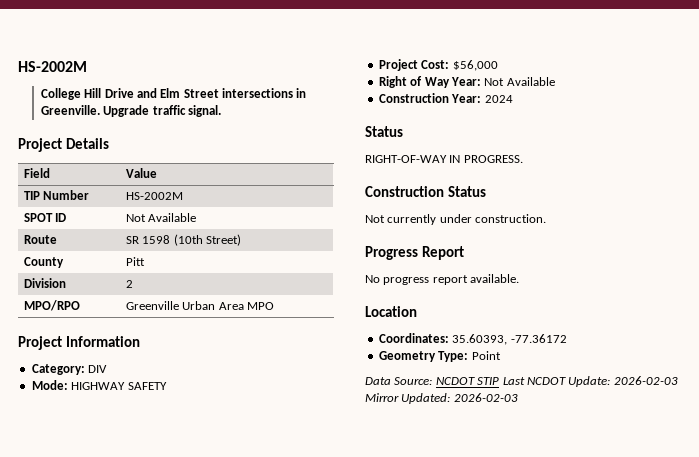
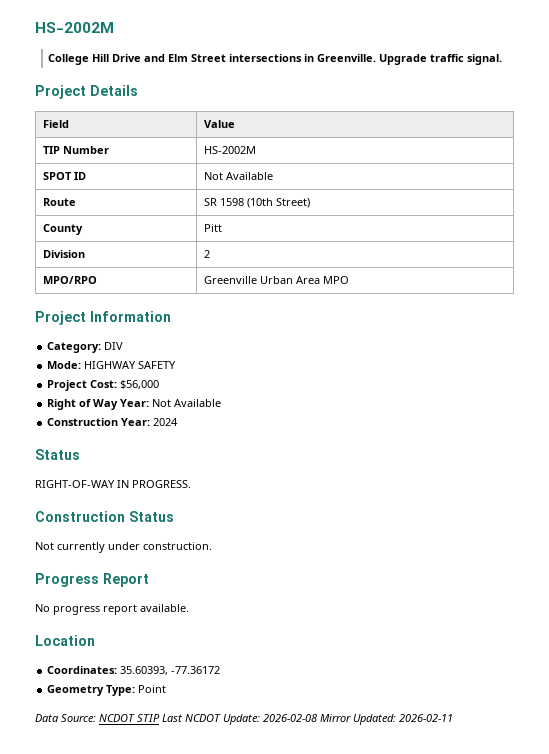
- Data Source: NCDOT STIP Last NCDOT Update: 2026-02-03 Mirror Updated: 2026-02-03
+ Data Source: NCDOT STIP Last NCDOT Update: 2026-02-08 Mirror Updated: 2026-02-11

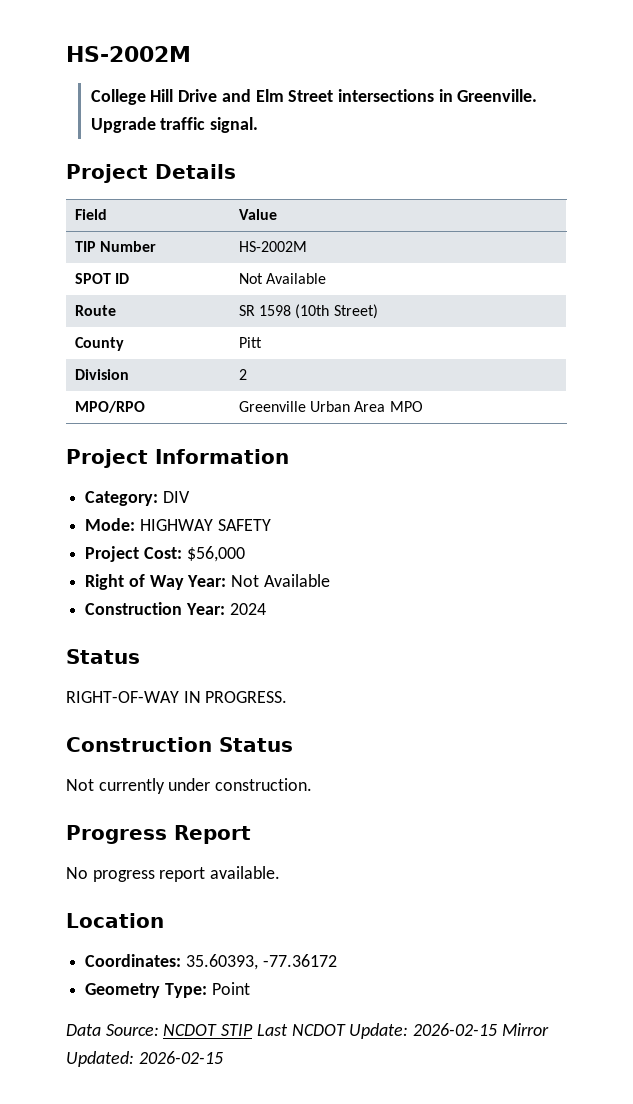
- Data Source: NCDOT STIP Last NCDOT Update: 2026-02-08 Mirror Updated: 2026-02-11
+ Data Source: NCDOT STIP Last NCDOT Update: 2026-02-15 Mirror Updated: 2026-02-15

